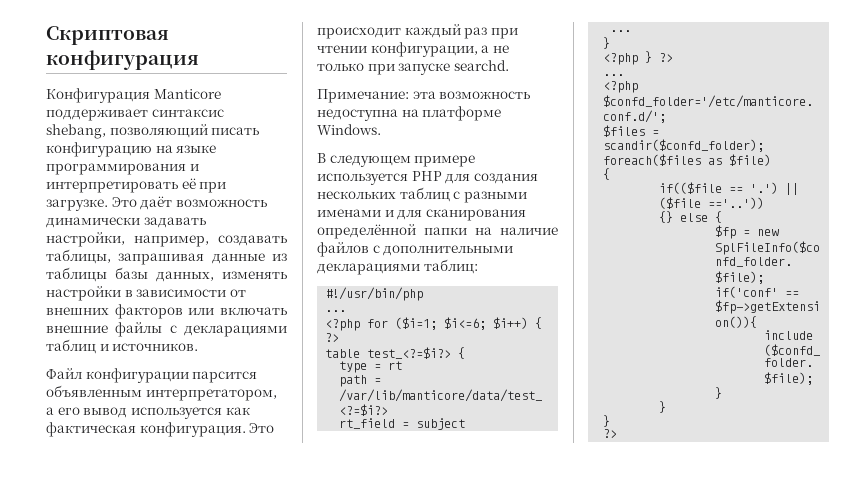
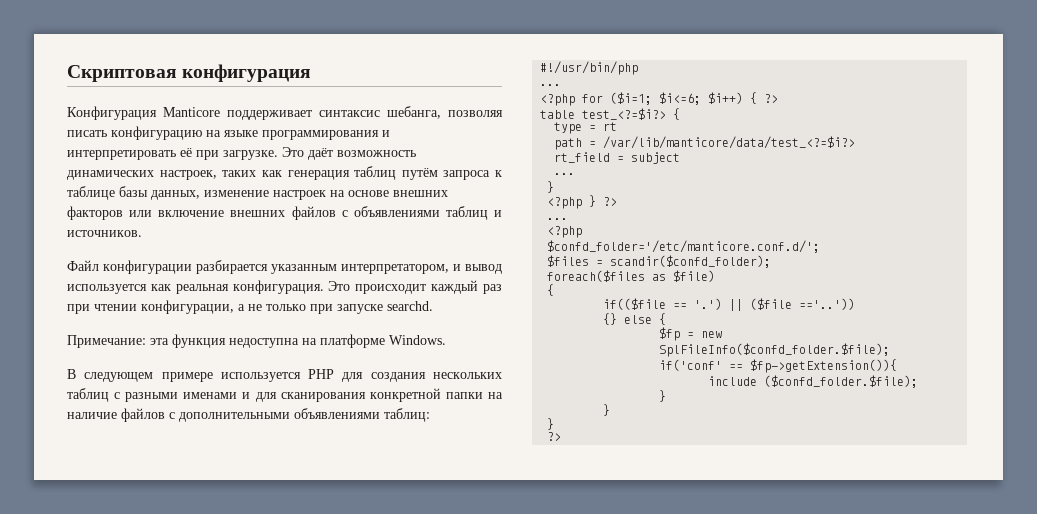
- Конфигурация Manticore поддерживает синтаксис shebang, позволяющий писать конфигурацию на языке программирования и интерпретировать её при загрузке.
+ Конфигурация Manticore поддерживает синтаксис шебанга, позволяя писать конфигурацию на языке программирования и интерпретировать её при загрузке.
- Это даёт возможность динамически задавать настройки, например, создавать таблицы, запрашивая данные из таблицы базы данных, изменять настройки в зависимости от внешних факторов или включать внешние файлы с декларациями таблиц и источников.
+ Это даёт возможность динамических настроек, таких как генерация таблиц путём запроса к таблице базы данных, изменение настроек на основе внешних факторов или включение внешних файлов с объявлениями таблиц и источников.
- Файл конфигурации парсится объявленным интерпретатором, а его вывод используется как фактическая конфигурация.
+ Файл конфигурации разбирается указанным интерпретатором, и вывод используется как реальная конфигурация.
- Примечание: эта возможность недоступна на платформе Windows.
+ Примечание: эта функция недоступна на платформе Windows.
- В следующем примере используется PHP для создания нескольких таблиц с разными именами и для сканирования определённой папки на наличие файлов с дополнительными декларациями таблиц:
+ В следующем примере используется PHP для создания нескольких таблиц с разными именами и для сканирования конкретной папки на наличие файлов с дополнительными объявлениями таблиц:

